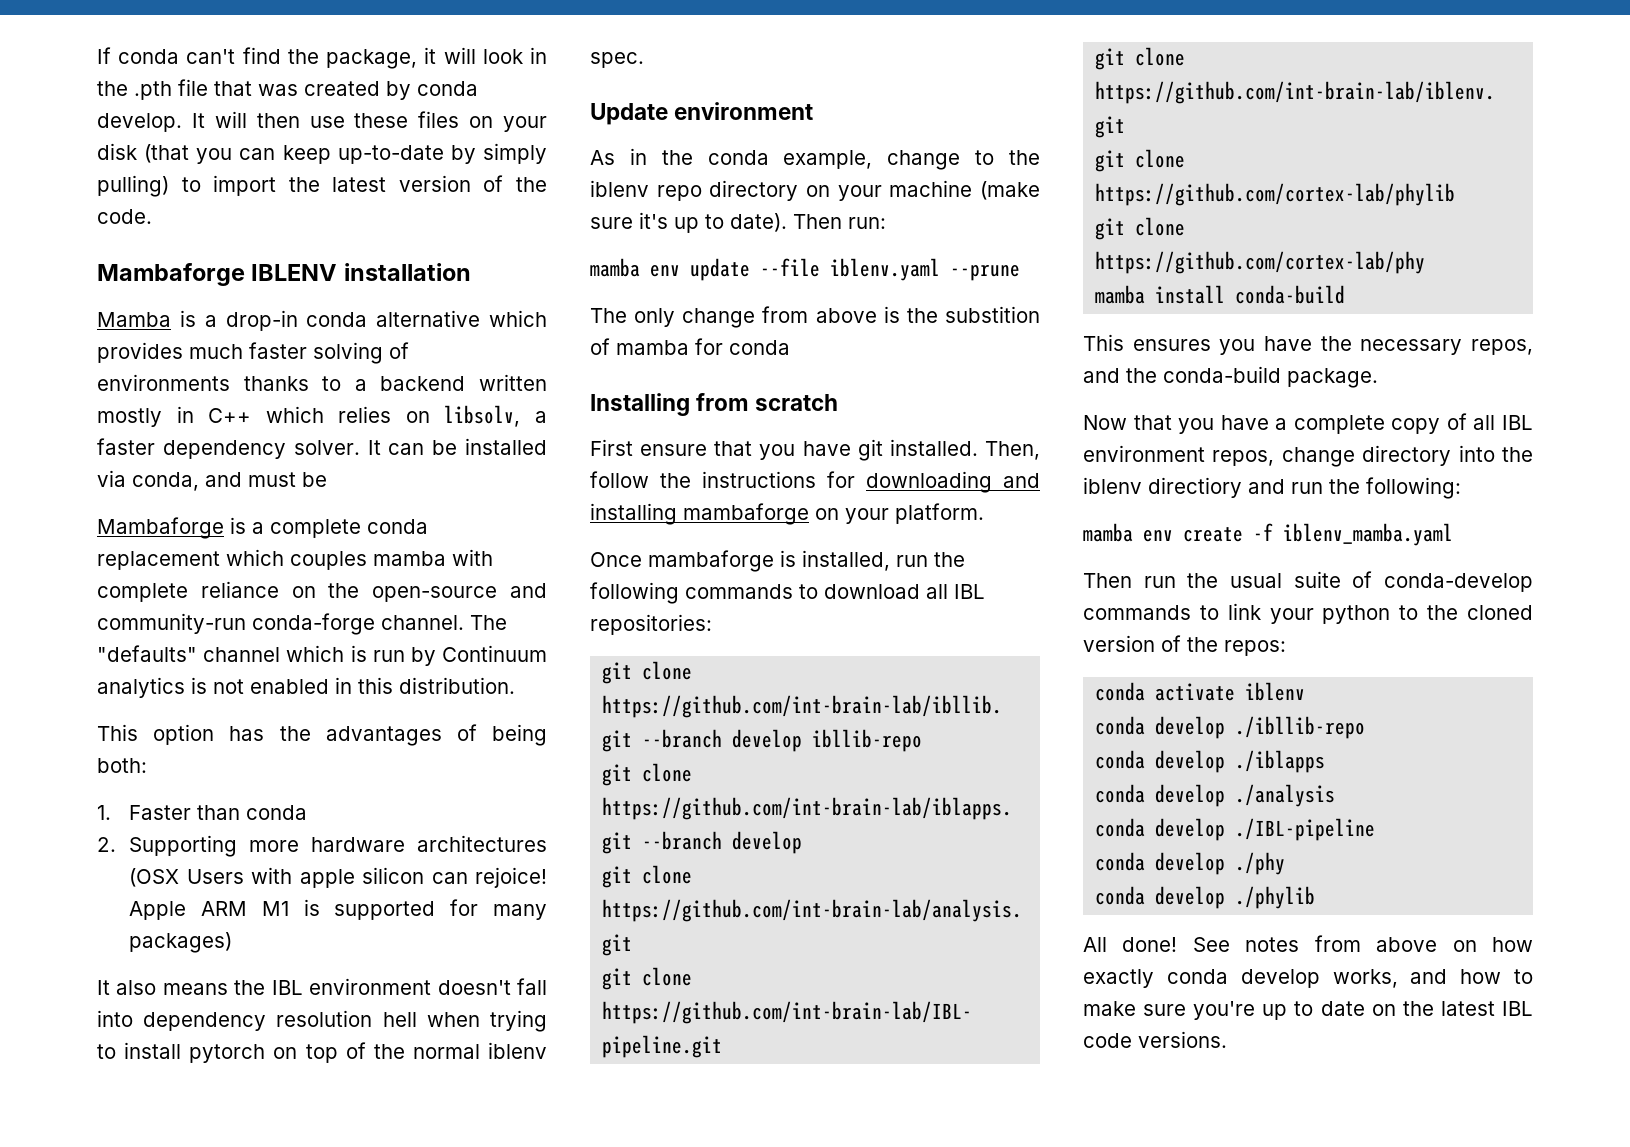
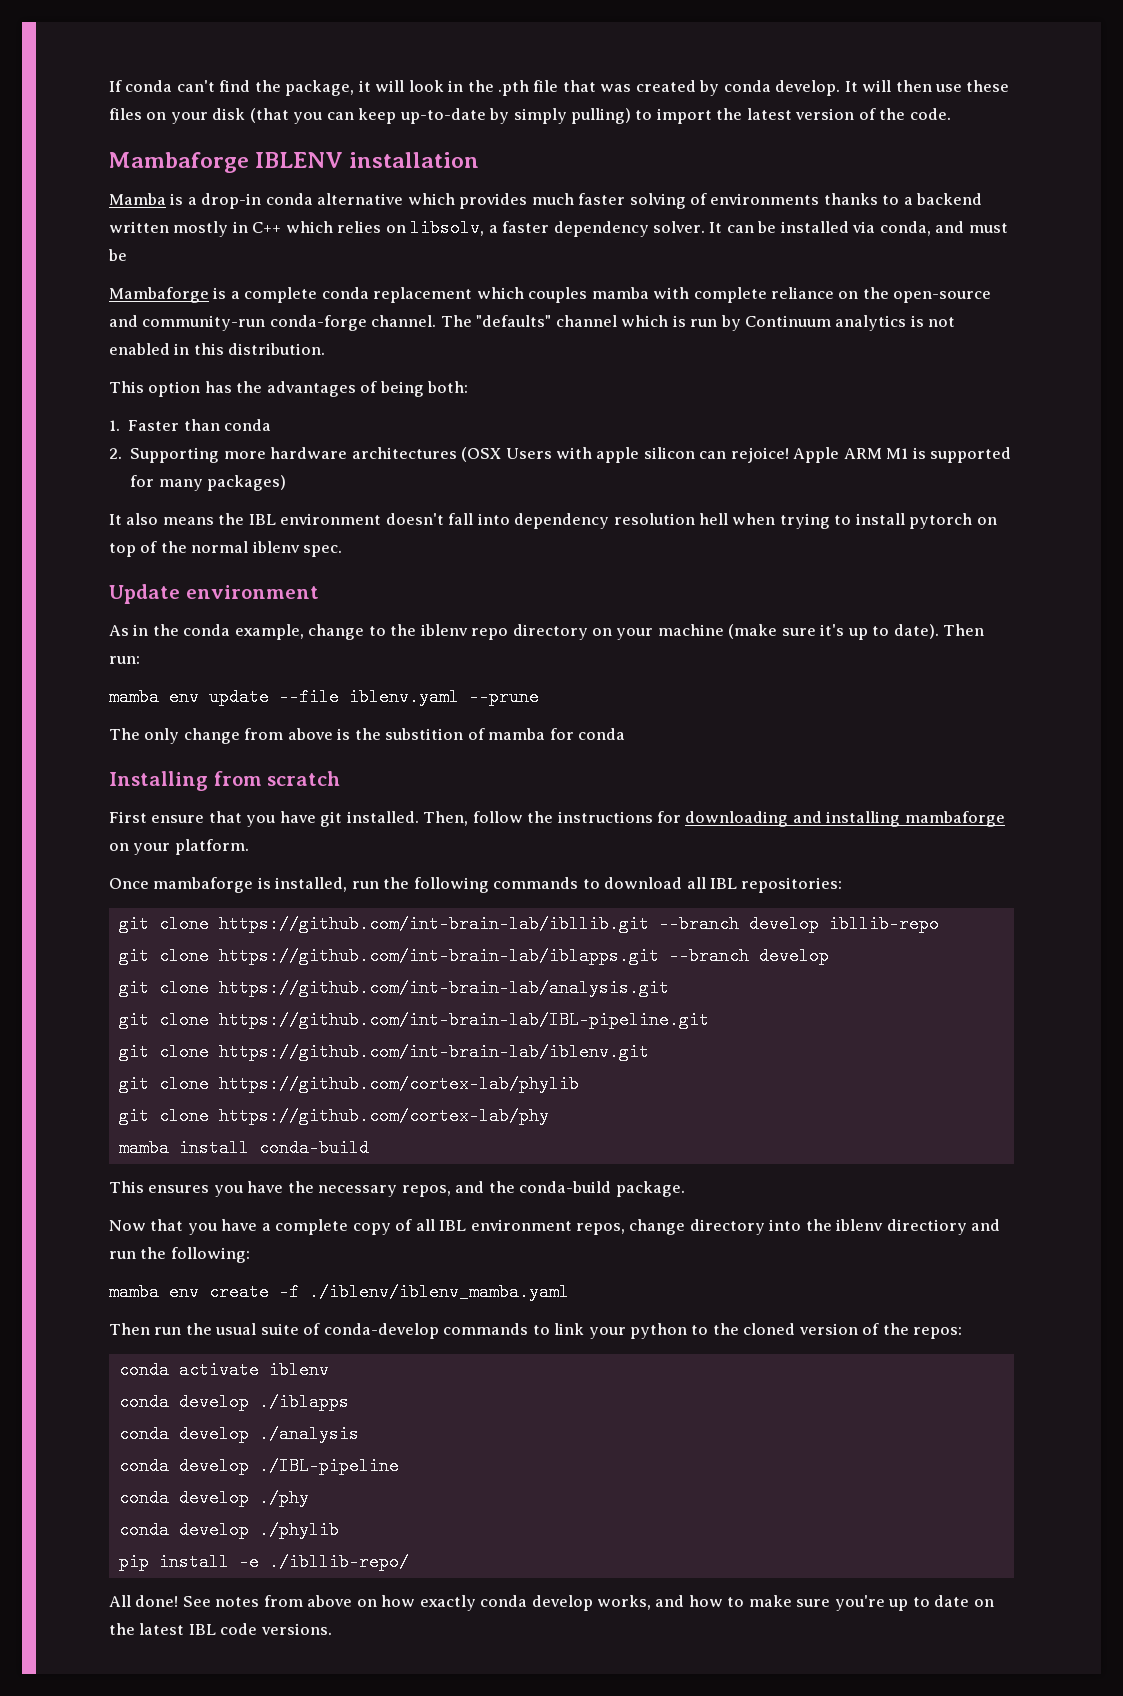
- mamba env create -f iblenv_mamba.yaml
+ mamba env create -f ./iblenv/iblenv_mamba.yaml
- conda develop ./ibllib-repo
+ pip install -e ./ibllib-repo/

